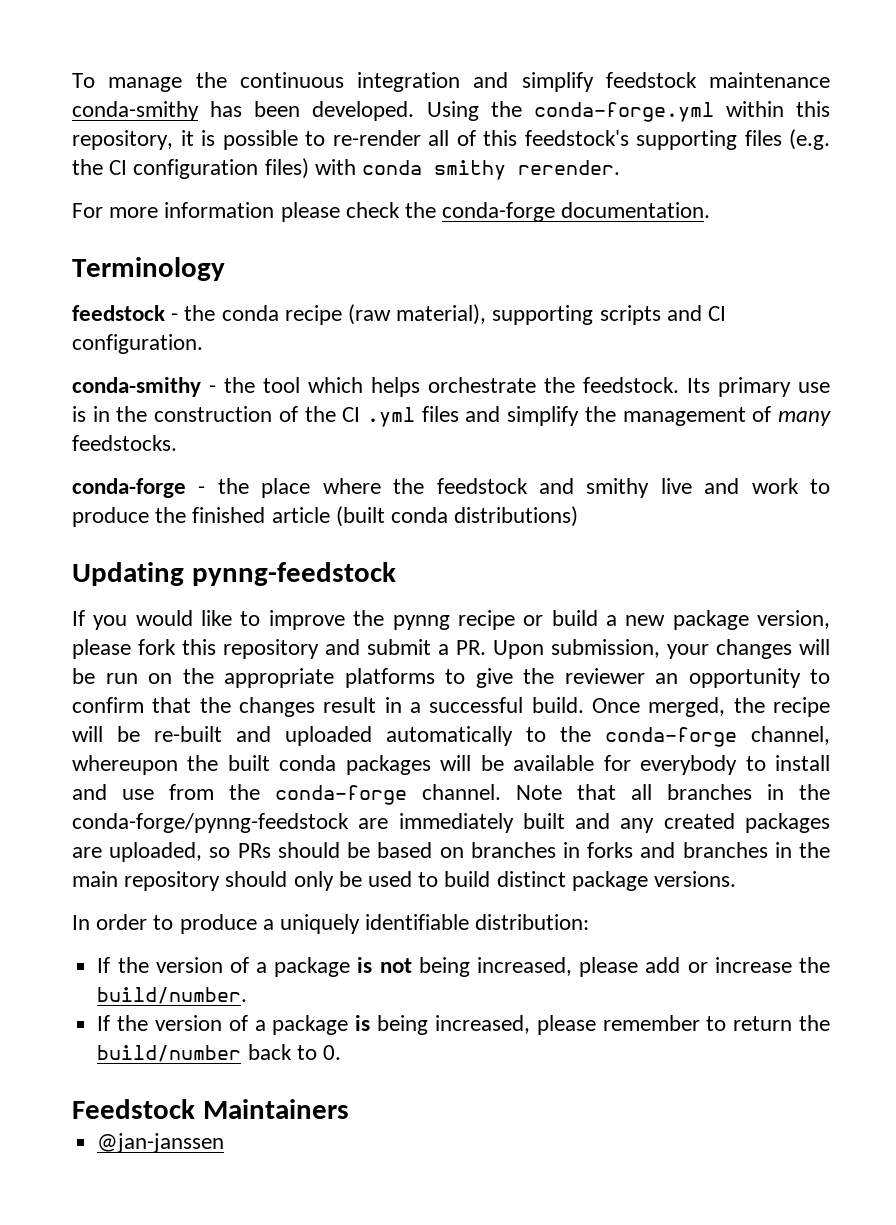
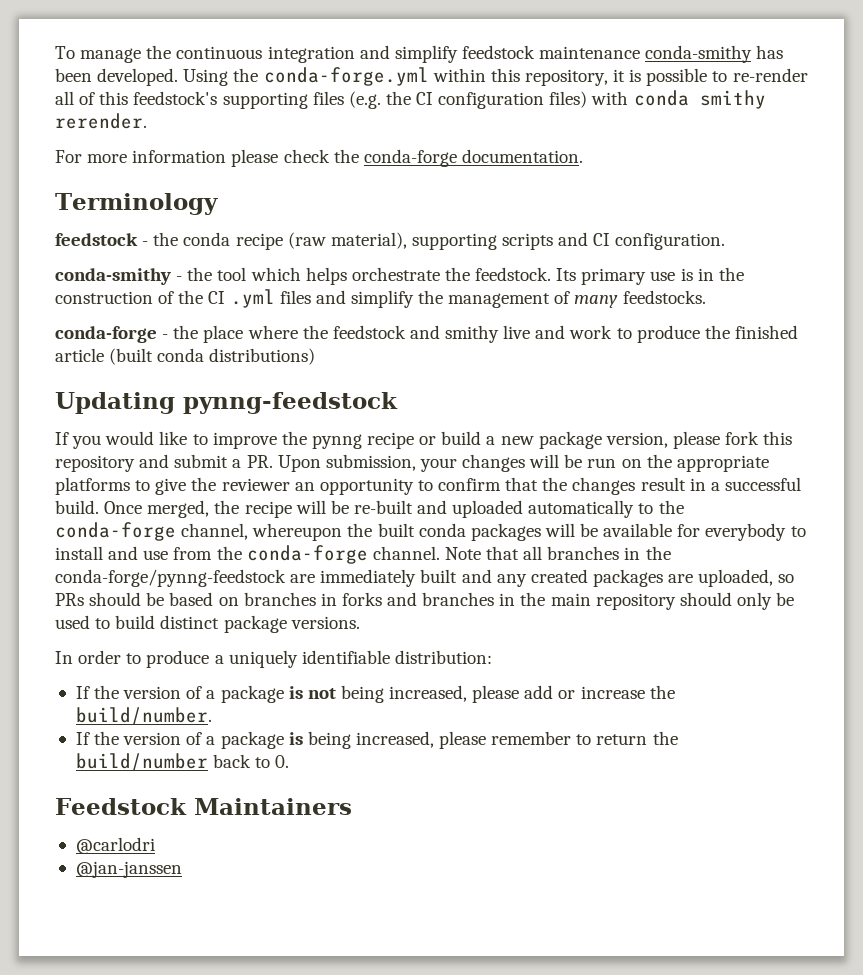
+ @carlodri

